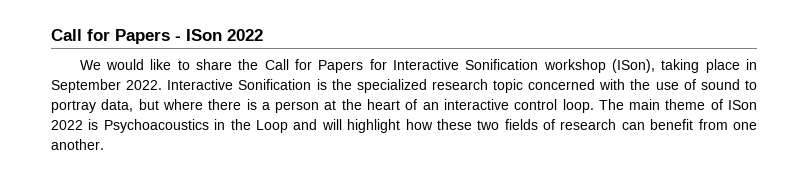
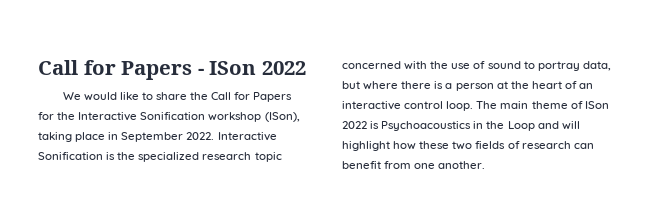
- We would like to share the Call for Papers for Interactive Sonification workshop (ISon), taking place in September 2022.
+ We would like to share the Call for Papers for the Interactive Sonification workshop (ISon), taking place in September 2022.

